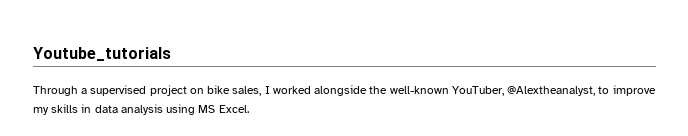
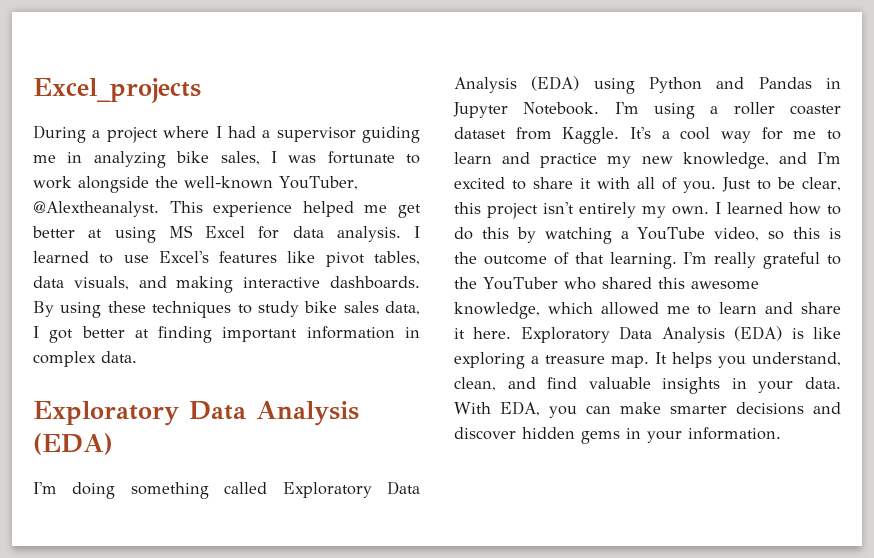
- Youtube_tutorials
- Through a supervised project on bike sales, I worked alongside the well-known YouTuber, @Alextheanalyst, to improve my skills in data analysis using MS Excel.
+ Excel_projects
+ During a project where I had a supervisor guiding me in analyzing bike sales, I was fortunate to work alongside the well-known YouTuber, @Alextheanalyst. This experience helped me get better at using MS Excel for data analysis. I learned to use Excel's features like pivot tables, data visuals, and making interactive dashboards. By using these techniques to study bike sales data, I got better at finding important information in complex data.
+ Exploratory Data Analysis (EDA)
+ I'm doing something called Exploratory Data Analysis (EDA) using Python and Pandas in Jupyter Notebook. I'm using a roller coaster dataset from Kaggle. It's a cool way for me to learn and practice my new knowledge, and I'm excited to share it with all of you. Just to be clear, this project isn't entirely my own. I learned how to do this by watching a YouTube video, so this is the outcome of that learning. I'm really grateful to the YouTuber who shared this awesome knowledge, which allowed me to learn and share it here. Exploratory Data Analysis (EDA) is like exploring a treasure map. It helps you understand, clean, and find valuable insights in your data. With EDA, you can make smarter decisions and discover hidden gems in your information.

